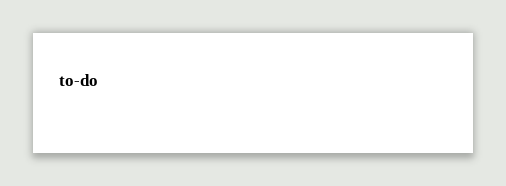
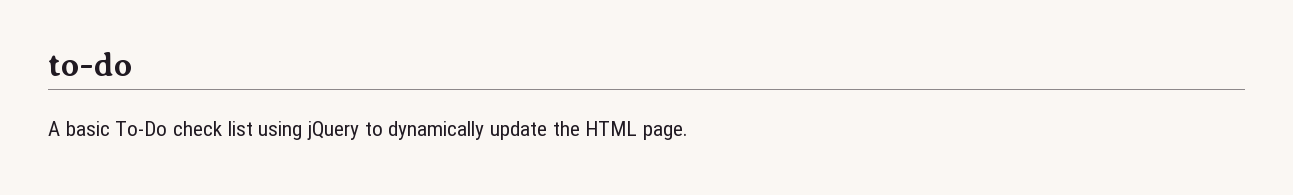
+ A basic To-Do check list using jQuery to dynamically update the HTML page.

